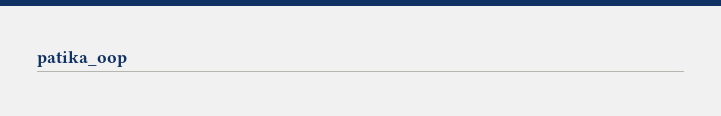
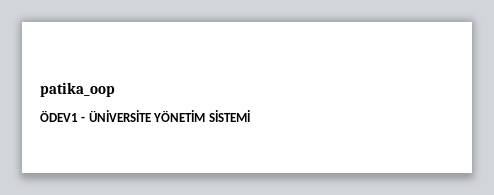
+ ÖDEV1 - ÜNİVERSİTE YÖNETİM SİSTEMİ

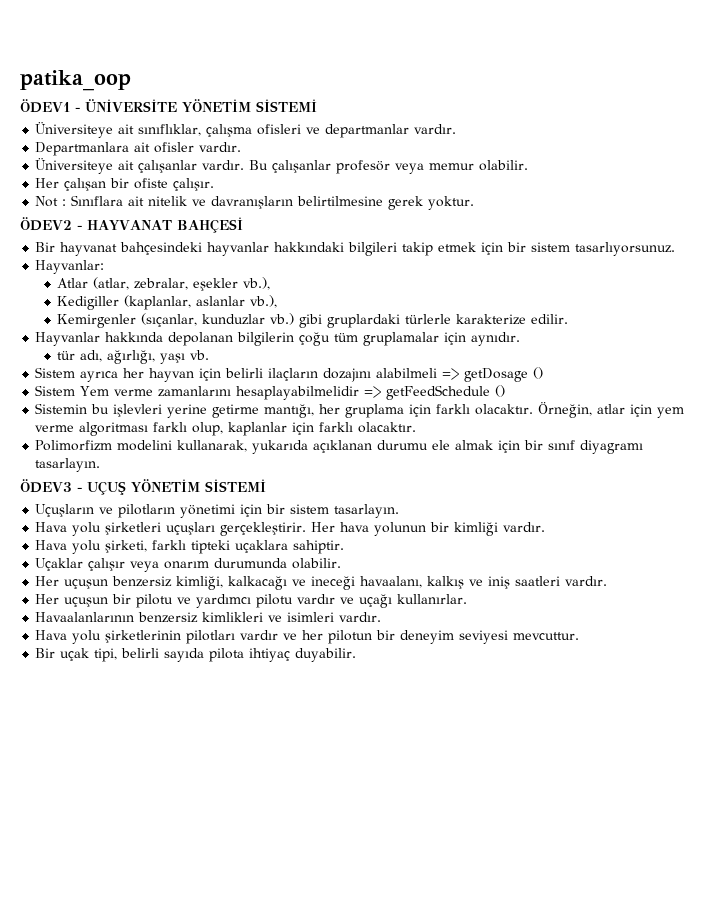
+ Üniversiteye ait sınıflıklar, çalışma ofisleri ve departmanlar vardır.
+ Departmanlara ait ofisler vardır.
+ Üniversiteye ait çalışanlar vardır. Bu çalışanlar profesör veya memur olabilir.
+ Her çalışan bir ofiste çalışır.
+ Not : Sınıflara ait nitelik ve davranışların belirtilmesine gerek yoktur.
+ ÖDEV2 - HAYVANAT BAHÇESİ
+ Bir hayvanat bahçesindeki hayvanlar hakkındaki bilgileri takip etmek için bir sistem tasarlıyorsunuz.
+ Hayvanlar:
+ Atlar (atlar, zebralar, eşekler vb.),
+ Kedigiller (kaplanlar, aslanlar vb.),
+ Kemirgenler (sıçanlar, kunduzlar vb.) gibi gruplardaki türlerle karakterize edilir.
+ Hayvanlar hakkında depolanan bilgilerin çoğu tüm gruplamalar için aynıdır.
+ tür adı, ağırlığı, yaşı vb.
+ Sistem ayrıca her hayvan için belirli ilaçların dozajını alabilmeli => getDosage ()
+ Sistem Yem verme zamanlarını hesaplayabilmelidir => getFeedSchedule ()
+ Sistemin bu işlevleri yerine getirme mantığı, her gruplama için farklı olacaktır. Örneğin, atlar için yem verme algoritması farklı olup, kaplanlar için farklı olacaktır.
+ Polimorfizm modelini kullanarak, yukarıda açıklanan durumu ele almak için bir sınıf diyagramı tasarlayın.
+ ÖDEV3 - UÇUŞ YÖNETİM SİSTEMİ
+ Uçuşların ve pilotların yönetimi için bir sistem tasarlayın.
+ Hava yolu şirketleri uçuşları gerçekleştirir. Her hava yolunun bir kimliği vardır.
+ Hava yolu şirketi, farklı tipteki uçaklara sahiptir.
+ Uçaklar çalışır veya onarım durumunda olabilir.
+ Her uçuşun benzersiz kimliği, kalkacağı ve ineceği havaalanı, kalkış ve iniş saatleri vardır.
+ Her uçuşun bir pilotu ve yardımcı pilotu vardır ve uçağı kullanırlar.
+ Havaalanlarının benzersiz kimlikleri ve isimleri vardır.
+ Hava yolu şirketlerinin pilotları vardır ve her pilotun bir deneyim seviyesi mevcuttur.
+ Bir uçak tipi, belirli sayıda pilota ihtiyaç duyabilir.

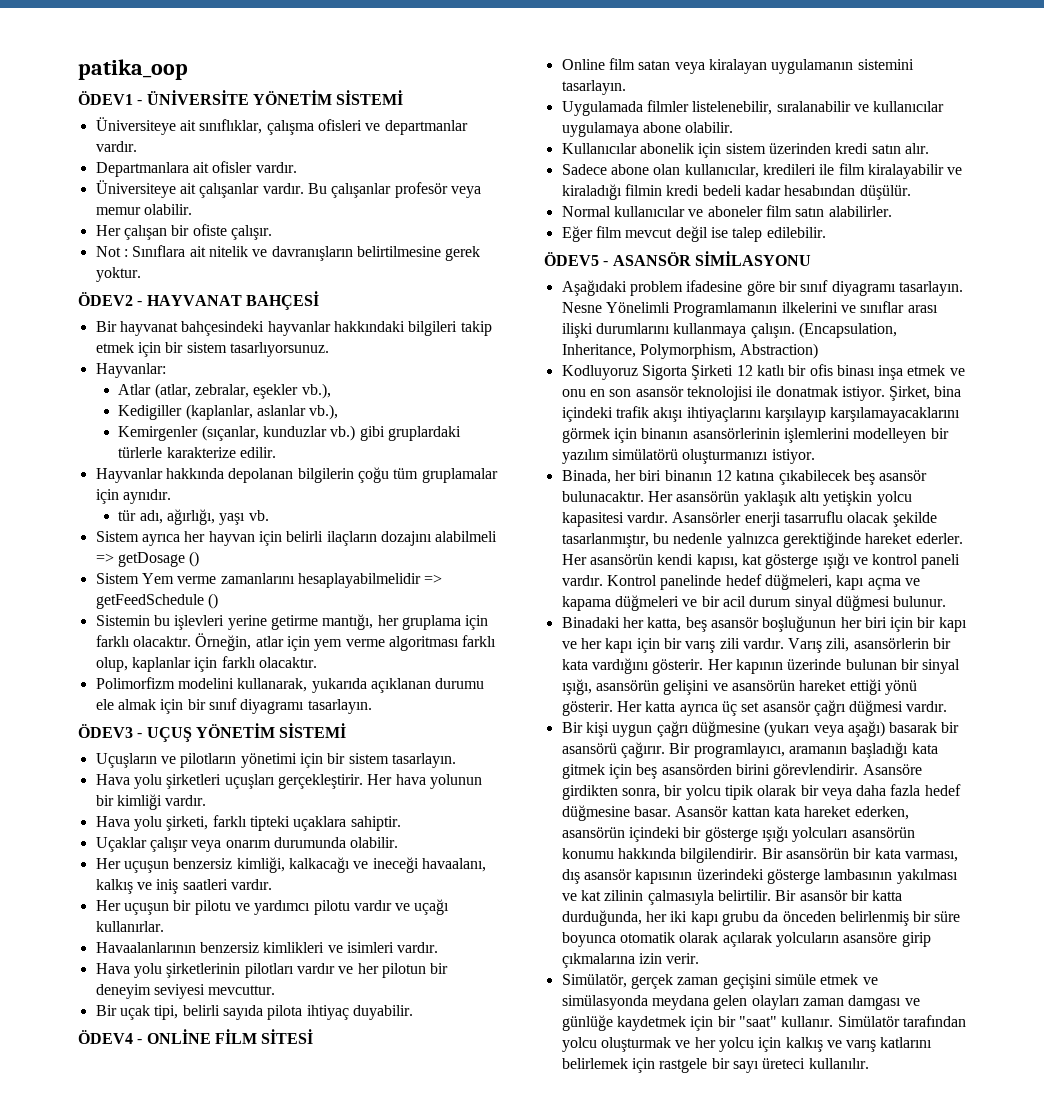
+ ÖDEV4 - ONLİNE FİLM SİTESİ
+ Online film satan veya kiralayan uygulamanın sistemini tasarlayın.
+ Uygulamada filmler listelenebilir, sıralanabilir ve kullanıcılar uygulamaya abone olabilir.
+ Kullanıcılar abonelik için sistem üzerinden kredi satın alır.
+ Sadece abone olan kullanıcılar, kredileri ile film kiralayabilir ve kiraladığı filmin kredi bedeli kadar hesabından düşülür.
+ Normal kullanıcılar ve aboneler film satın alabilirler.
+ Eğer film mevcut değil ise talep edilebilir.
+ ÖDEV5 - ASANSÖR SİMİLASYONU
+ Aşağıdaki problem ifadesine göre bir sınıf diyagramı tasarlayın. Nesne Yönelimli Programlamanın ilkelerini ve sınıflar arası ilişki durumlarını kullanmaya çalışın. (Encapsulation, Inheritance, Polymorphism, Abstraction)
+ Kodluyoruz Sigorta Şirketi 12 katlı bir ofis binası inşa etmek ve onu en son asansör teknolojisi ile donatmak istiyor. Şirket, bina içindeki trafik akışı ihtiyaçlarını karşılayıp karşılamayacaklarını görmek için binanın asansörlerinin işlemlerini modelleyen bir yazılım simülatörü oluşturmanızı istiyor.
+ Binada, her biri binanın 12 katına çıkabilecek beş asansör bulunacaktır. Her asansörün yaklaşık altı yetişkin yolcu kapasitesi vardır. Asansörler enerji tasarruflu olacak şekilde tasarlanmıştır, bu nedenle yalnızca gerektiğinde hareket ederler. Her asansörün kendi kapısı, kat gösterge ışığı ve kontrol paneli vardır. Kontrol panelinde hedef düğmeleri, kapı açma ve kapama düğmeleri ve bir acil durum sinyal düğmesi bulunur.
+ Binadaki her katta, beş asansör boşluğunun her biri için bir kapı ve her kapı için bir varış zili vardır. Varış zili, asansörlerin bir kata vardığını gösterir. Her kapının üzerinde bulunan bir sinyal ışığı, asansörün gelişini ve asansörün hareket ettiği yönü gösterir. Her katta ayrıca üç set asansör çağrı düğmesi vardır.
+ Bir kişi uygun çağrı düğmesine (yukarı veya aşağı) basarak bir asansörü çağırır. Bir programlayıcı, aramanın başladığı kata gitmek için beş asansörden birini görevlendirir. Asansöre girdikten sonra, bir yolcu tipik olarak bir veya daha fazla hedef düğmesine basar. Asansör kattan kata hareket ederken, asansörün içindeki bir gösterge ışığı yolcuları asansörün konumu hakkında bilgilendirir. Bir asansörün bir kata varması, dış asansör kapısının üzerindeki gösterge lambasının yakılması ve kat zilinin çalmasıyla belirtilir. Bir asansör bir katta durduğunda, her iki kapı grubu da önceden belirlenmiş bir süre boyunca otomatik olarak açılarak yolcuların asansöre girip çıkmalarına izin verir.
+ Simülatör, gerçek zaman geçişini simüle etmek ve simülasyonda meydana gelen olayları zaman damgası ve günlüğe kaydetmek için bir "saat" kullanır. Simülatör tarafından yolcu oluşturmak ve her yolcu için kalkış ve varış katlarını belirlemek için rastgele bir sayı üreteci kullanılır.

